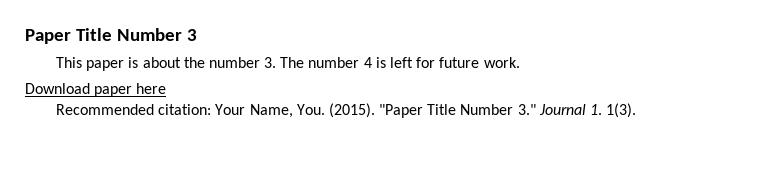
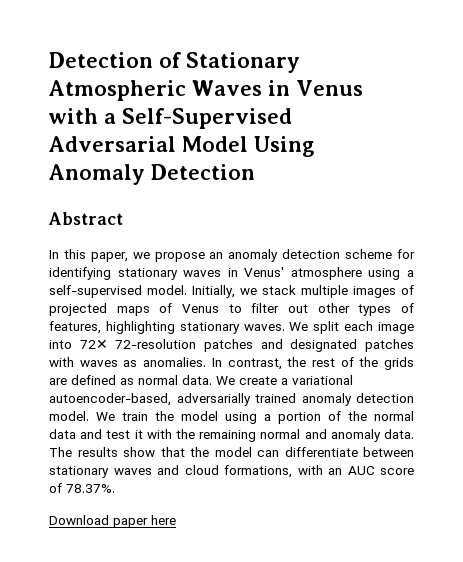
- Paper Title Number 3
- This paper is about the number 3. The number 4 is left for future work.
+ Detection of Stationary Atmospheric Waves in Venus with a Self-Supervised Adversarial Model Using Anomaly Detection
+ Abstract
+ In this paper, we propose an anomaly detection scheme for identifying stationary waves in Venus' atmosphere using a self-supervised model. Initially, we stack multiple images of projected maps of Venus to filter out other types of features, highlighting stationary waves. We split each image into 72✕ 72-resolution patches and designated patches with waves as anomalies. In contrast, the rest of the grids are defined as normal data. We create a variational autoencoder-based, adversarially trained anomaly detection model. We train the model using a portion of the normal data and test it with the remaining normal and anomaly data. The results show that the model can differentiate between stationary waves and cloud formations, with an AUC score of 78.37%.
  Download paper here
- Recommended citation: Your Name, You. (2015). "Paper Title Number 3." Journal 1. 1(3).

